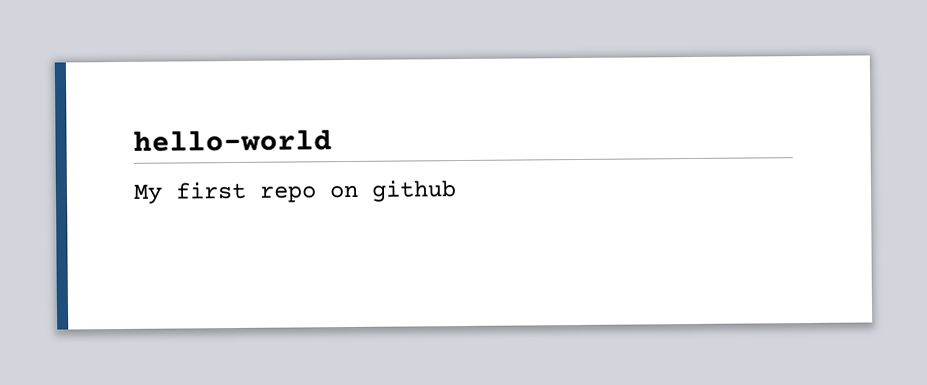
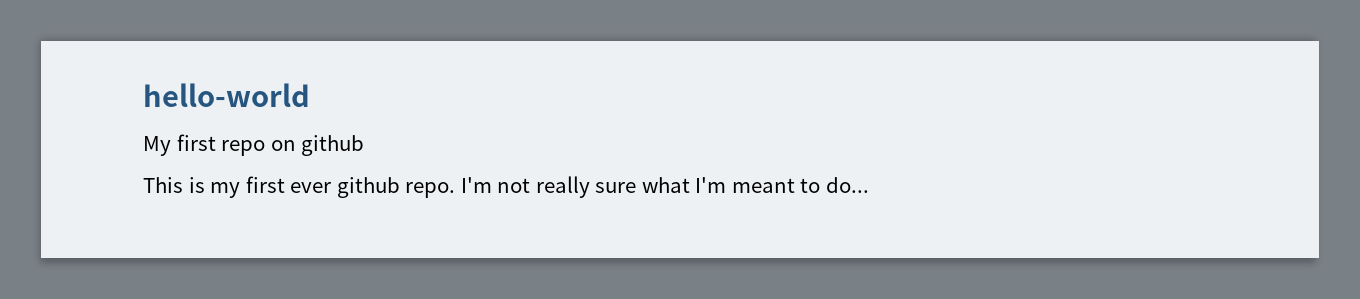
+ This is my first ever github repo. I'm not really sure what I'm meant to do...

